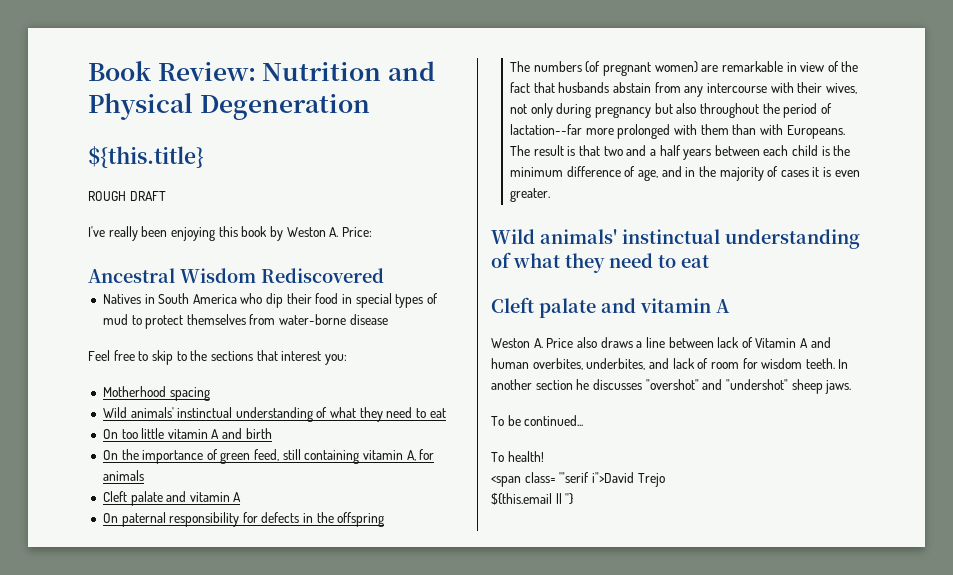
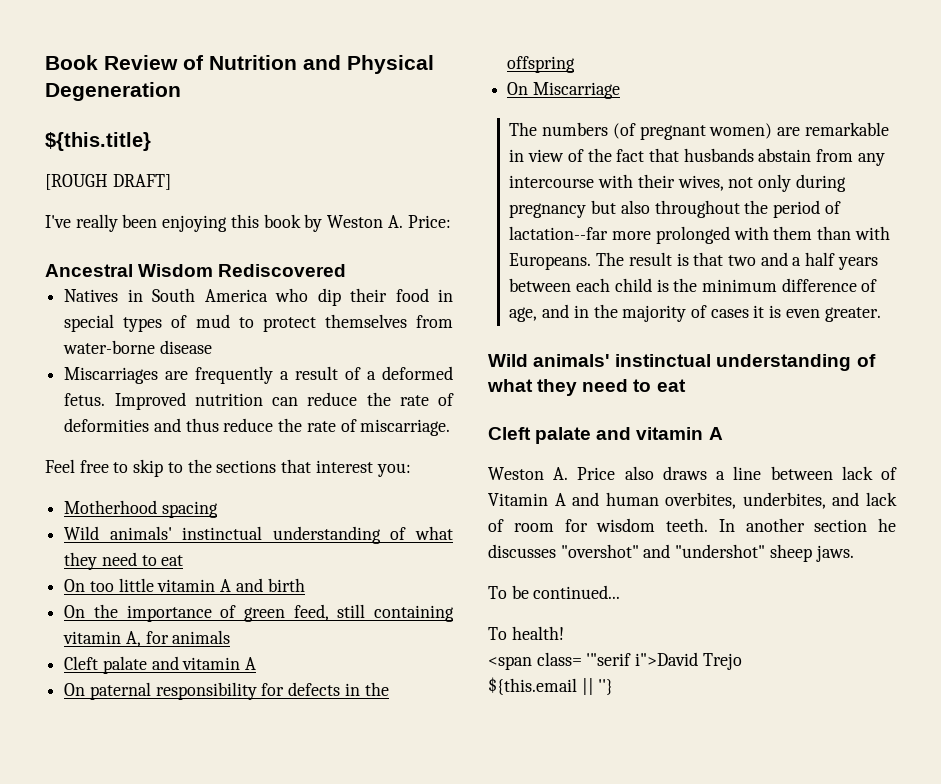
- Book Review: Nutrition and Physical Degeneration
+ Book Review of Nutrition and Physical Degeneration
- ROUGH DRAFT
+ [ROUGH DRAFT]
+ Miscarriages are frequently a result of a deformed fetus. Improved nutrition can reduce the rate of deformities and thus reduce the rate of miscarriage.
+ On Miscarriage

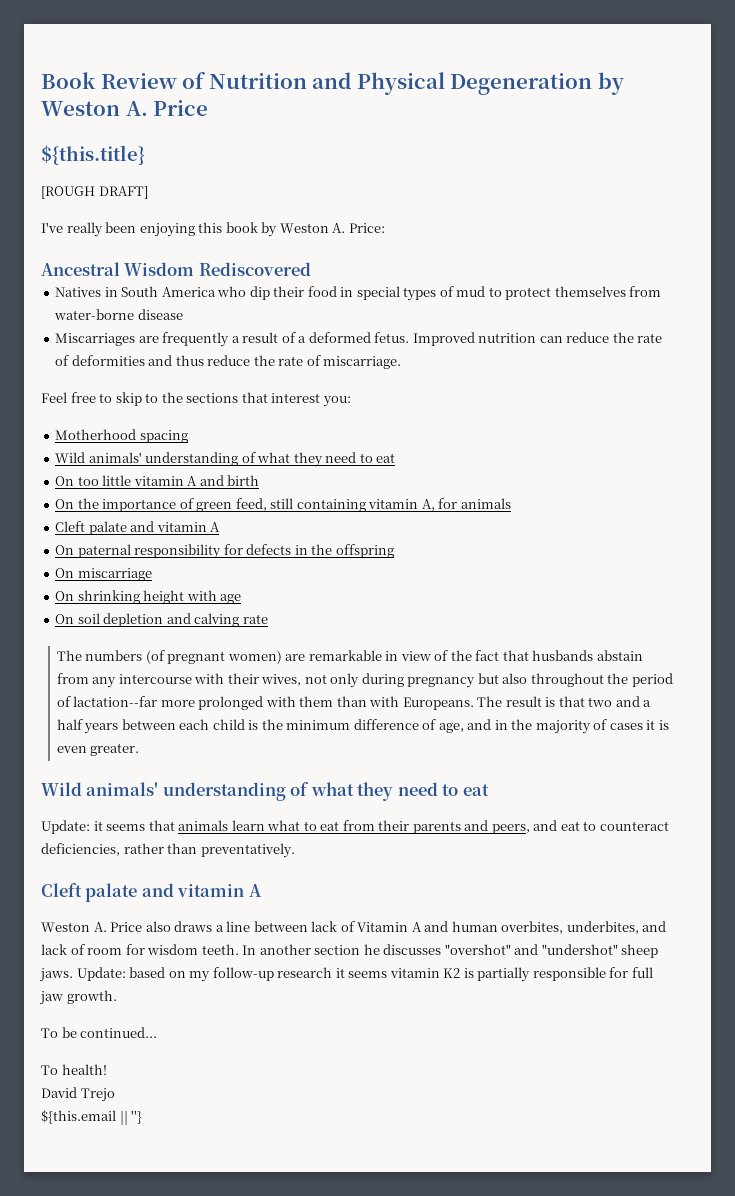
- Book Review of Nutrition and Physical Degeneration
+ Book Review of Nutrition and Physical Degeneration by Weston A. Price
  Motherhood spacing
- Wild animals' instinctual understanding of what they need to eat
+ Wild animals' understanding of what they need to eat
- On Miscarriage
+ On miscarriage
+ On shrinking height with age
+ On soil depletion and calving rate
  The result is that two and a half years between each child is the minimum difference of age, and in the majority of cases it is even greater.
- Wild animals' instinctual understanding of what they need to eat
+ Wild animals' understanding of what they need to eat
+ Update: it seems that animals learn what to eat from their parents and peers, and eat to counteract deficiencies, rather than preventatively.
+ Update: based on my follow-up research it seems vitamin K2 is partially responsible for full jaw growth.
- <span class= '"serif i">David Trejo
+ David Trejo

